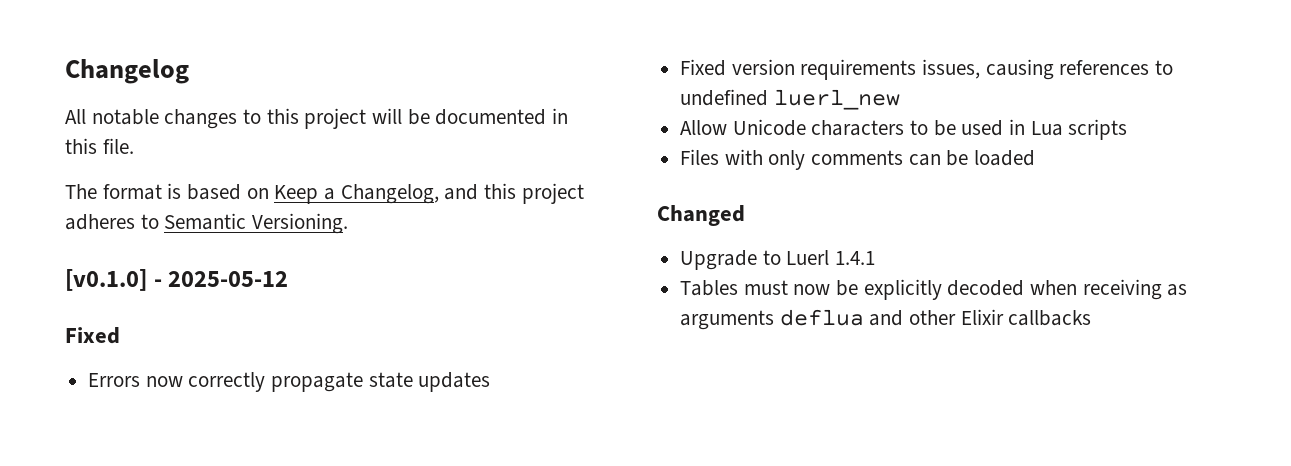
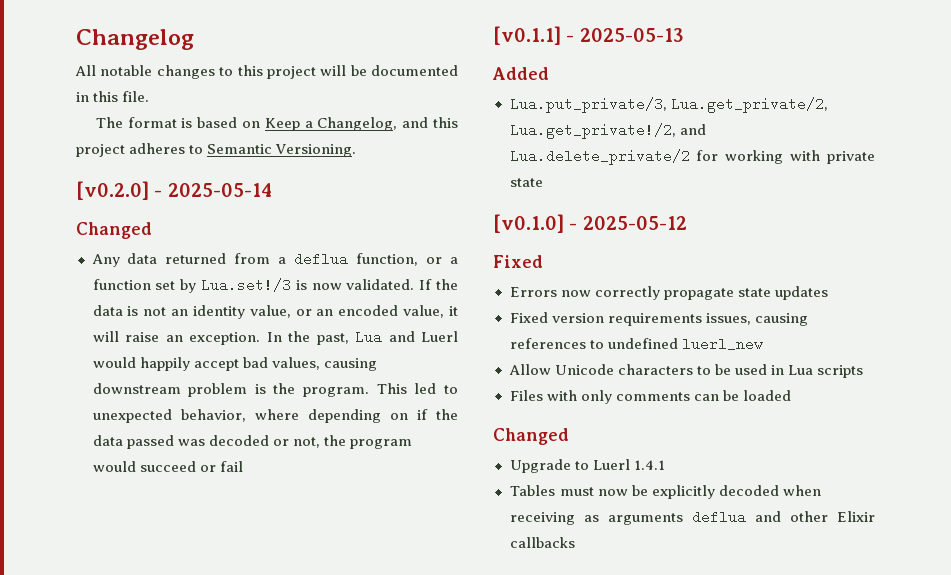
+ [v0.2.0] - 2025-05-14
+ Changed
+ Any data returned from a deflua function, or a function set by Lua.set!/3 is now validated. If the data is not an identity value, or an encoded value, it will raise an exception. In the past, Lua and Luerl would happily accept bad values, causing downstream problem is the program. This led to unexpected behavior, where depending on if the data passed was decoded or not, the program would succeed or fail
+ [v0.1.1] - 2025-05-13
+ Added
+ Lua.put_private/3, Lua.get_private/2, Lua.get_private!/2, and Lua.delete_private/2 for working with private state

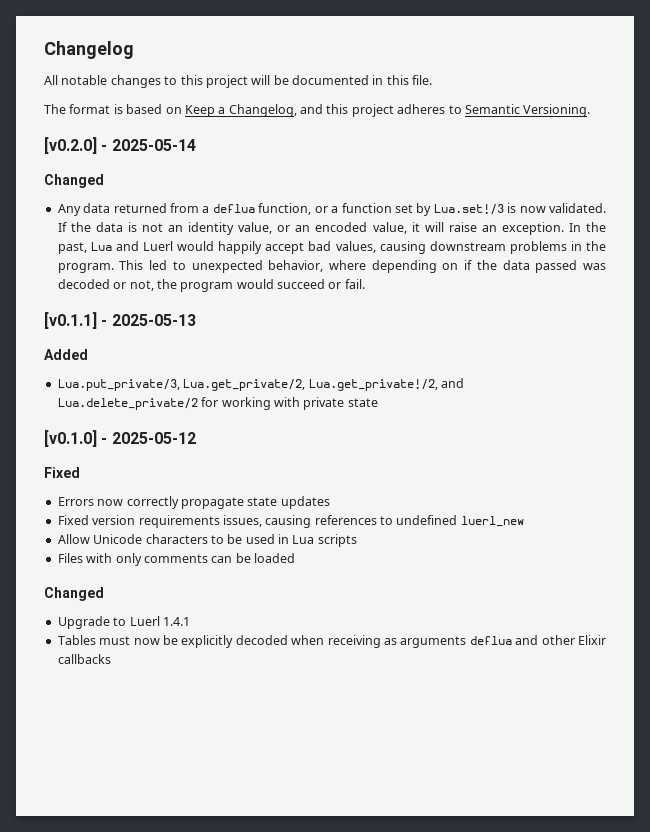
- In the past, Lua and Luerl would happily accept bad values, causing downstream problem is the program.
+ In the past, Lua and Luerl would happily accept bad values, causing downstream problems in the program.
- This led to unexpected behavior, where depending on if the data passed was decoded or not, the program would succeed or fail
+ This led to unexpected behavior, where depending on if the data passed was decoded or not, the program would succeed or fail.

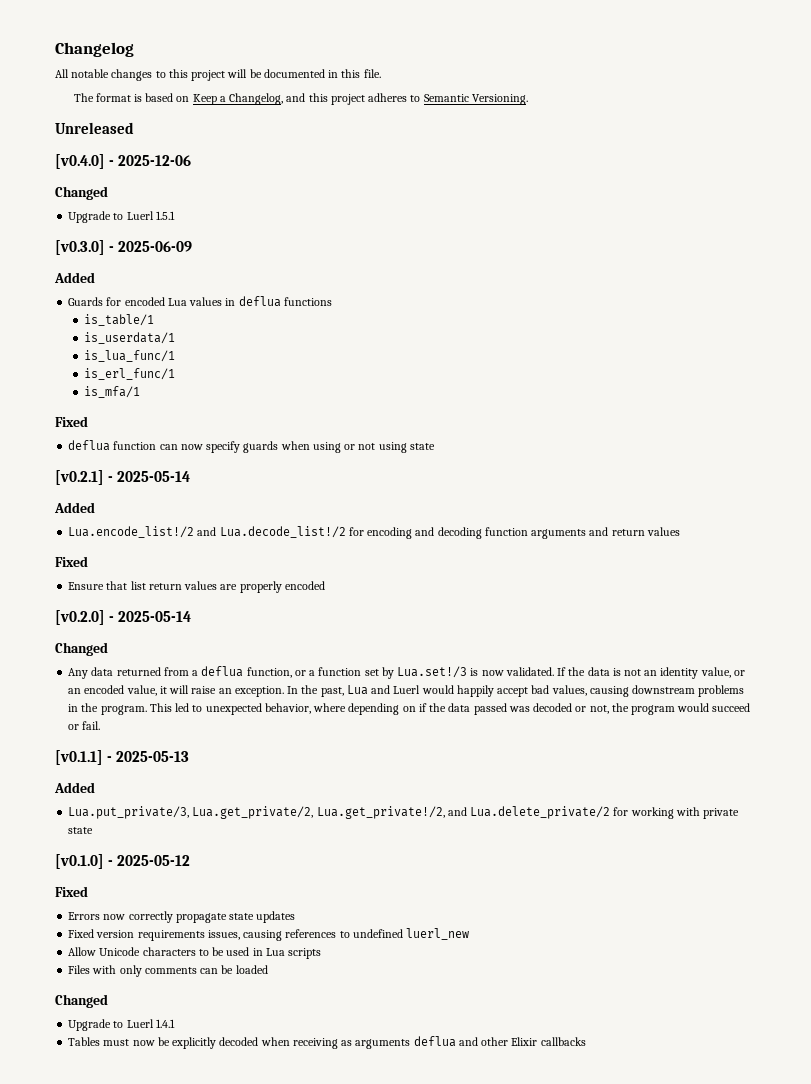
+ Unreleased
+ [v0.4.0] - 2025-12-06
+ Changed
+ Upgrade to Luerl 1.5.1
+ [v0.3.0] - 2025-06-09
+ Added
+ Guards for encoded Lua values in deflua functions
+ is_table/1
+ is_userdata/1
+ is_lua_func/1
+ is_erl_func/1
+ is_mfa/1
+ Fixed
+ deflua function can now specify guards when using or not using state
+ [v0.2.1] - 2025-05-14
+ Added
+ Lua.encode_list!/2 and Lua.decode_list!/2 for encoding and decoding function arguments and return values
+ Fixed
+ Ensure that list return values are properly encoded

